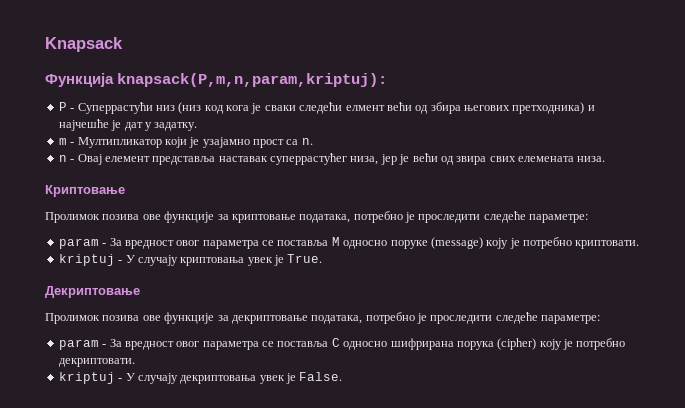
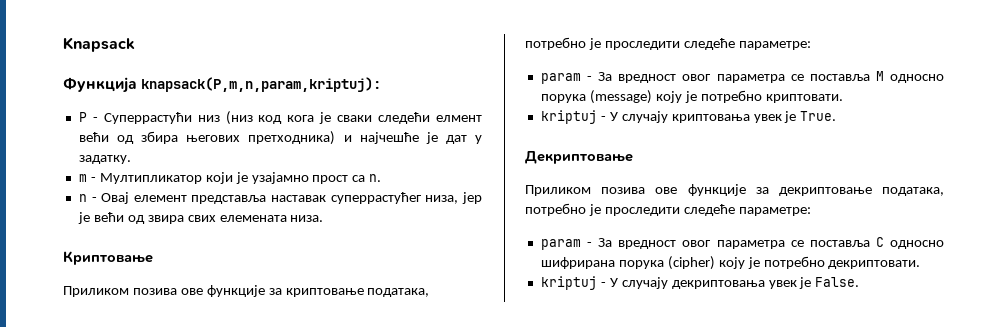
- Пролимок позива ове функције за криптовање података, потребно је проследити следеће параметре:
+ Приликом позива ове функције за криптовање података, потребно је проследити следеће параметре:
- param - За вредност овог параметра се поставља M односно поруке (message) коју је потребно криптовати.
+ param - За вредност овог параметра се поставља M односно порука (message) коју је потребно криптовати.
- Пролимок позива ове функције за декриптовање података, потребно је проследити следеће параметре:
+ Приликом позива ове функције за декриптовање података, потребно је проследити следеће параметре:

